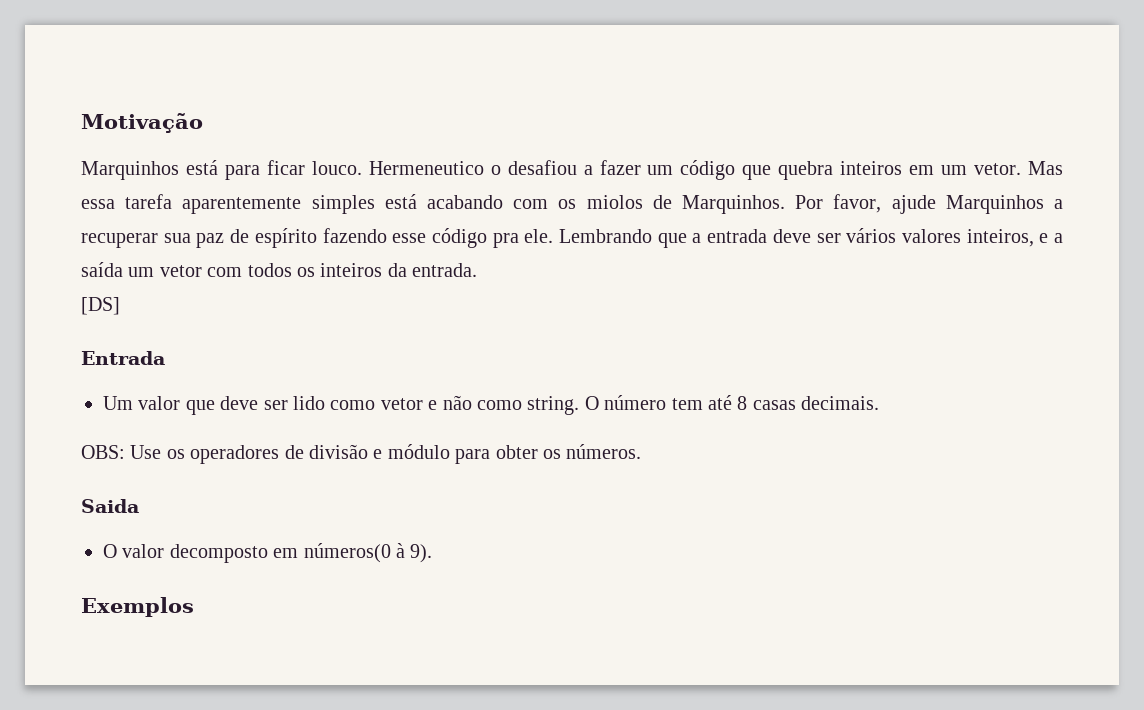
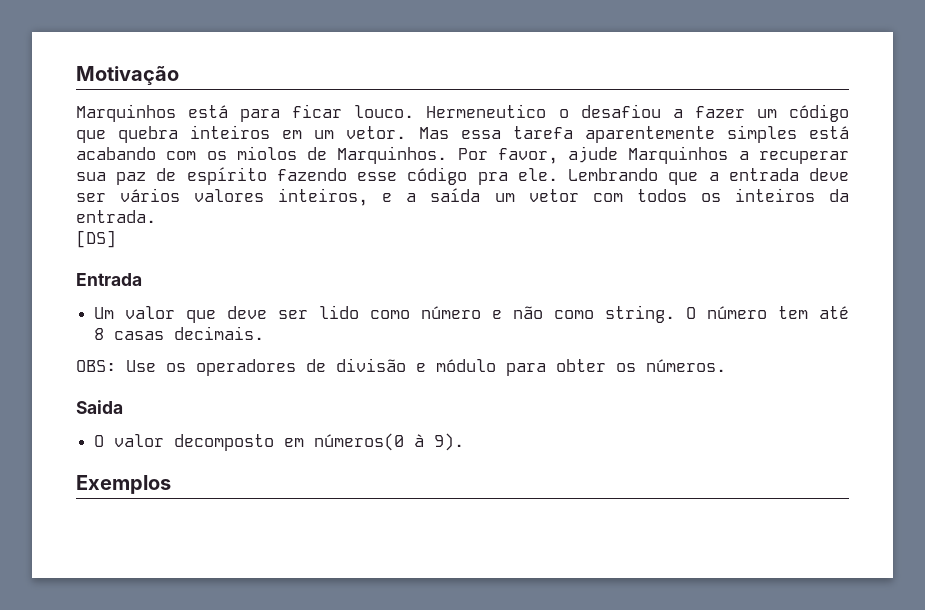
- Um valor que deve ser lido como vetor e não como string.
+ Um valor que deve ser lido como número e não como string.

